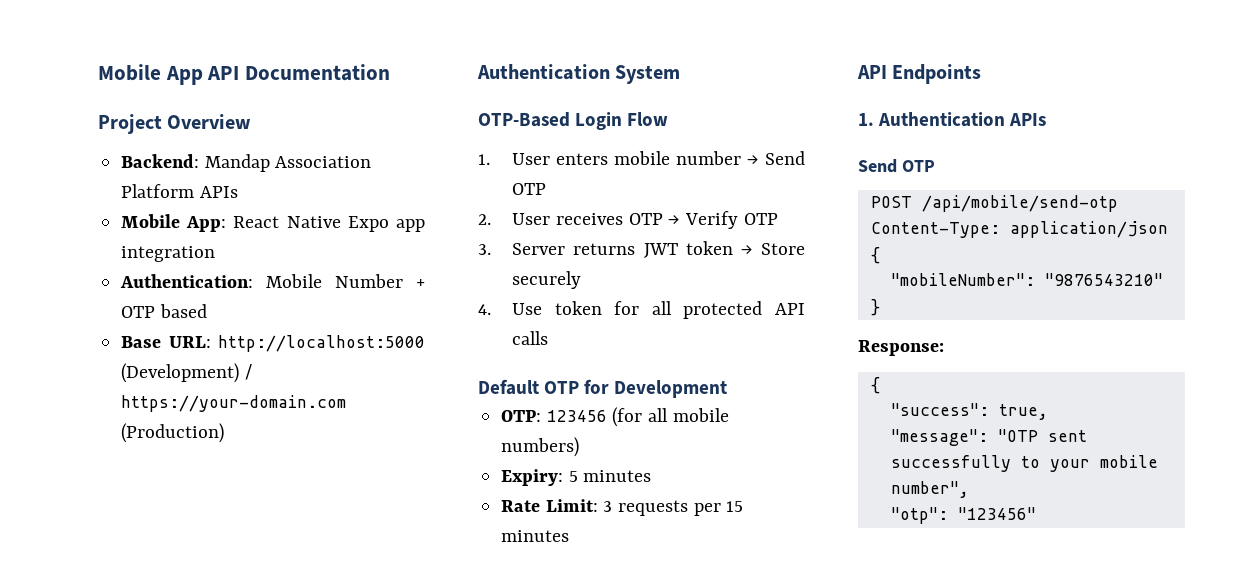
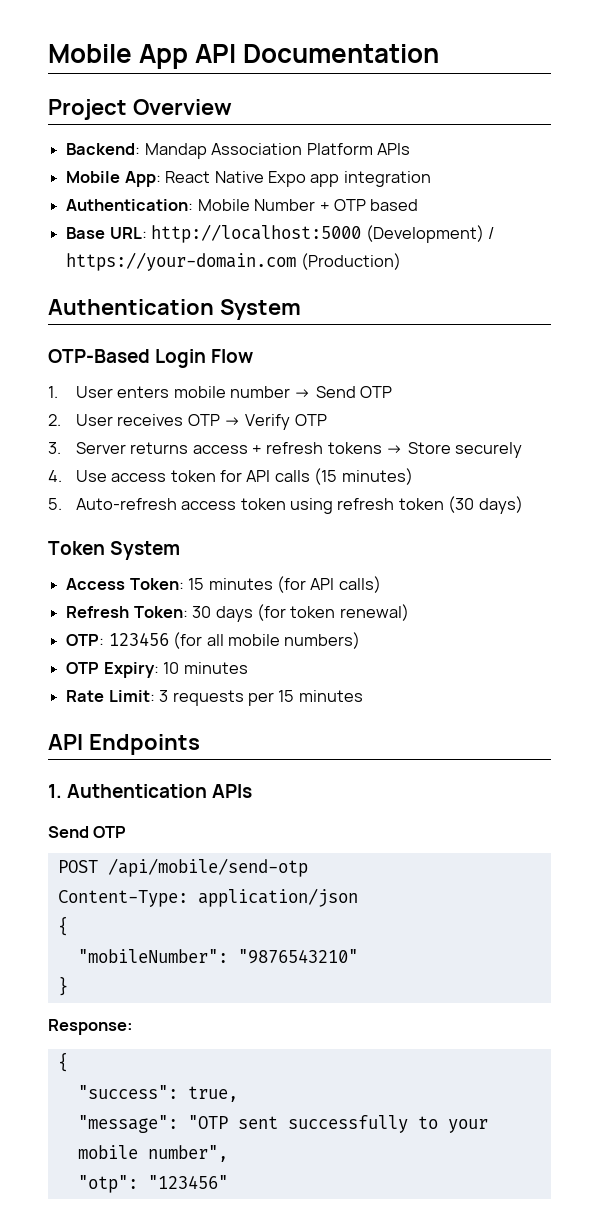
- 3. Server returns JWT token → Store securely
+ 3. Server returns access + refresh tokens → Store securely
- 4. Use token for all protected API calls
- Default OTP for Development
+ 4. Use access token for API calls (15 minutes)
+ 5. Auto-refresh access token using refresh token (30 days)
+ Token System
+ Access Token: 15 minutes (for API calls)
+ Refresh Token: 30 days (for token renewal)
- Expiry: 5 minutes
+ OTP Expiry: 10 minutes

